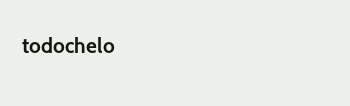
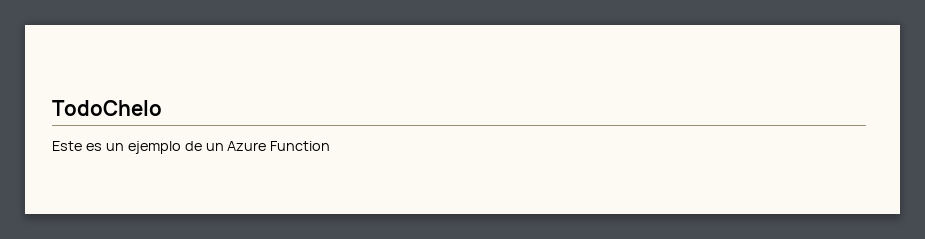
- todochelo
+ TodoChelo
+ Este es un ejemplo de un Azure Function

